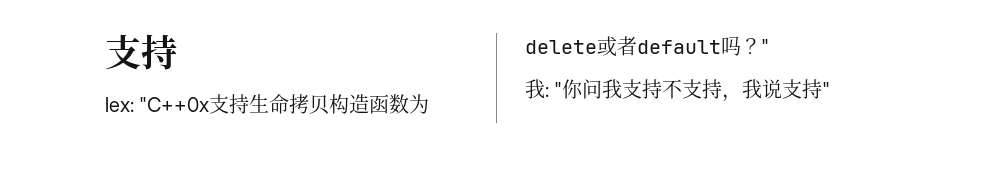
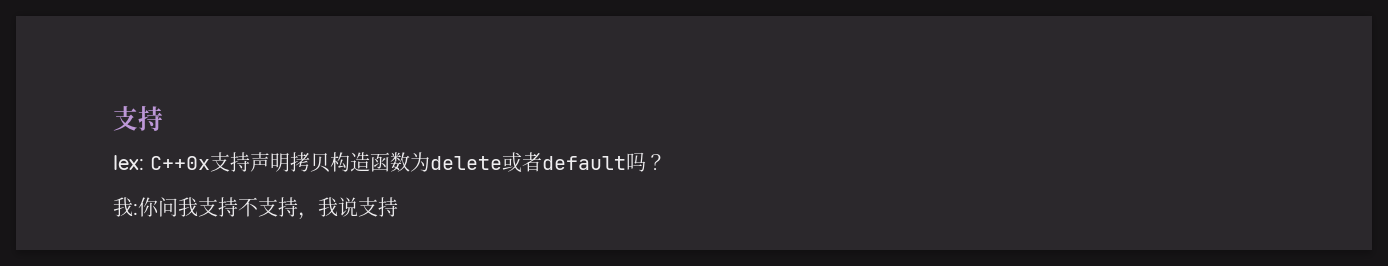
- lex: "C++0x支持生命拷贝构造函数为delete或者default吗？"
+ lex: C++0x支持声明拷贝构造函数为delete或者default吗？
- 我: "你问我支持不支持，我说支持"
+ 我:你问我支持不支持，我说支持

